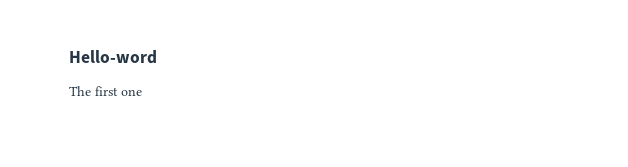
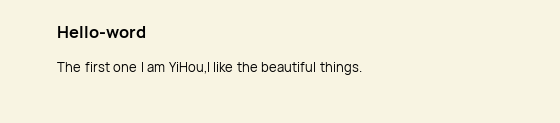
- The first one
+ The first one I am YiHou,I like the beautiful things.

